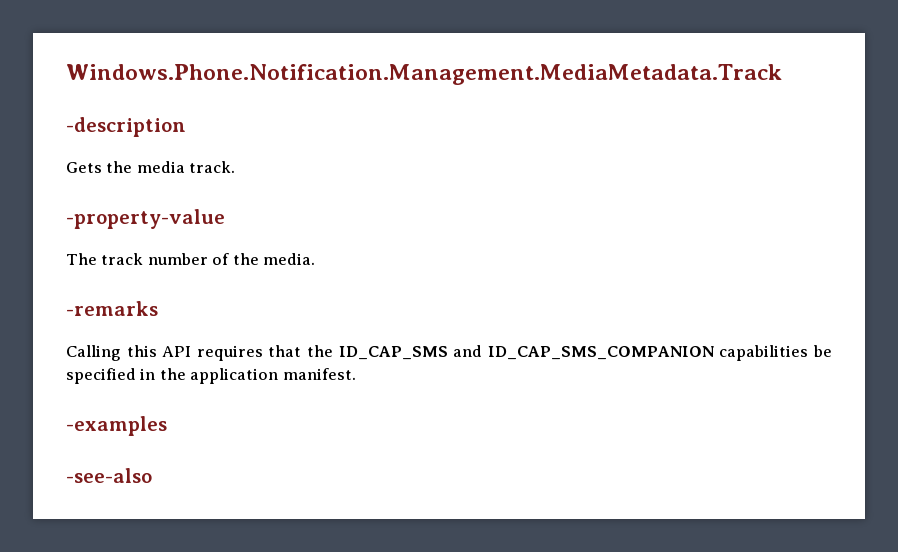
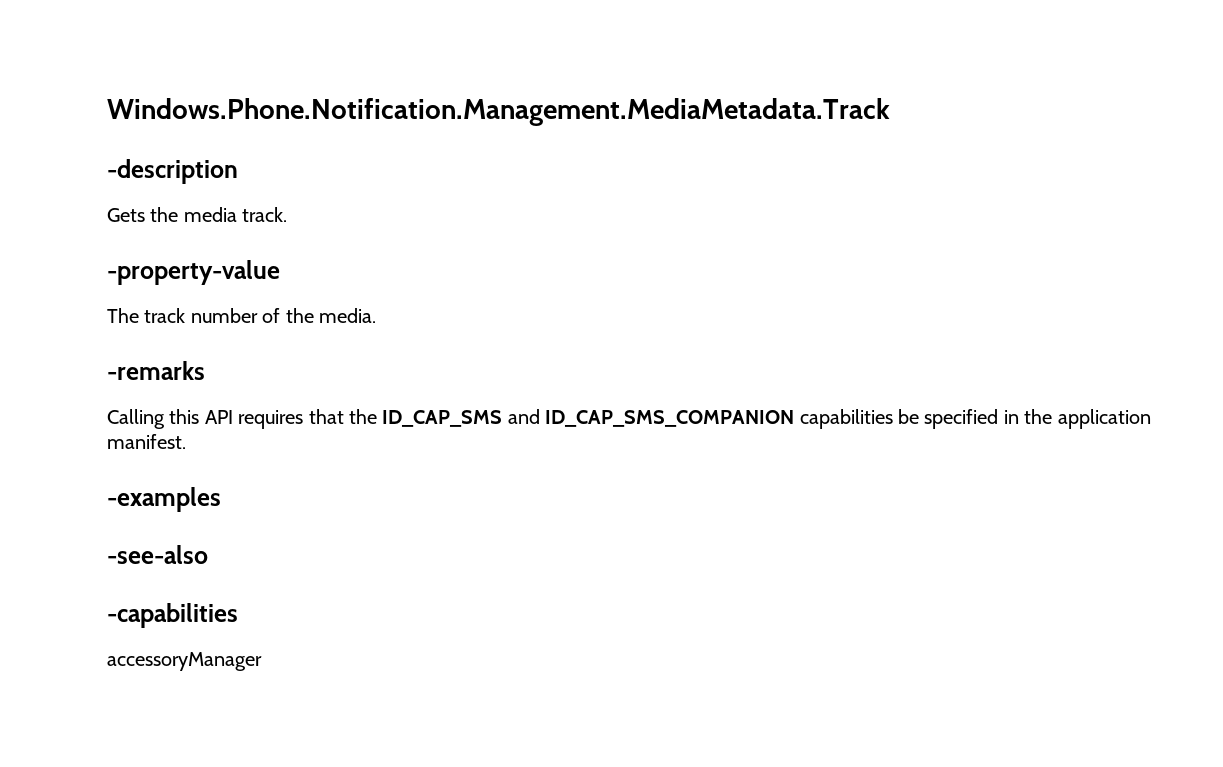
+ -capabilities
+ accessoryManager

